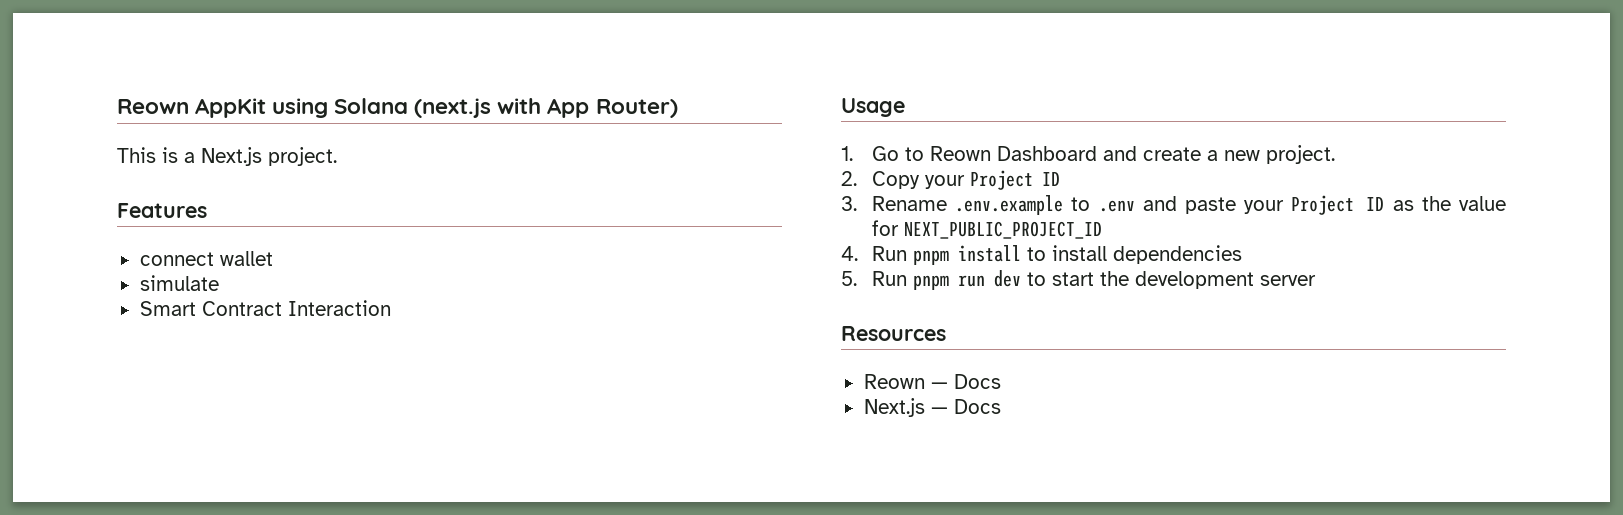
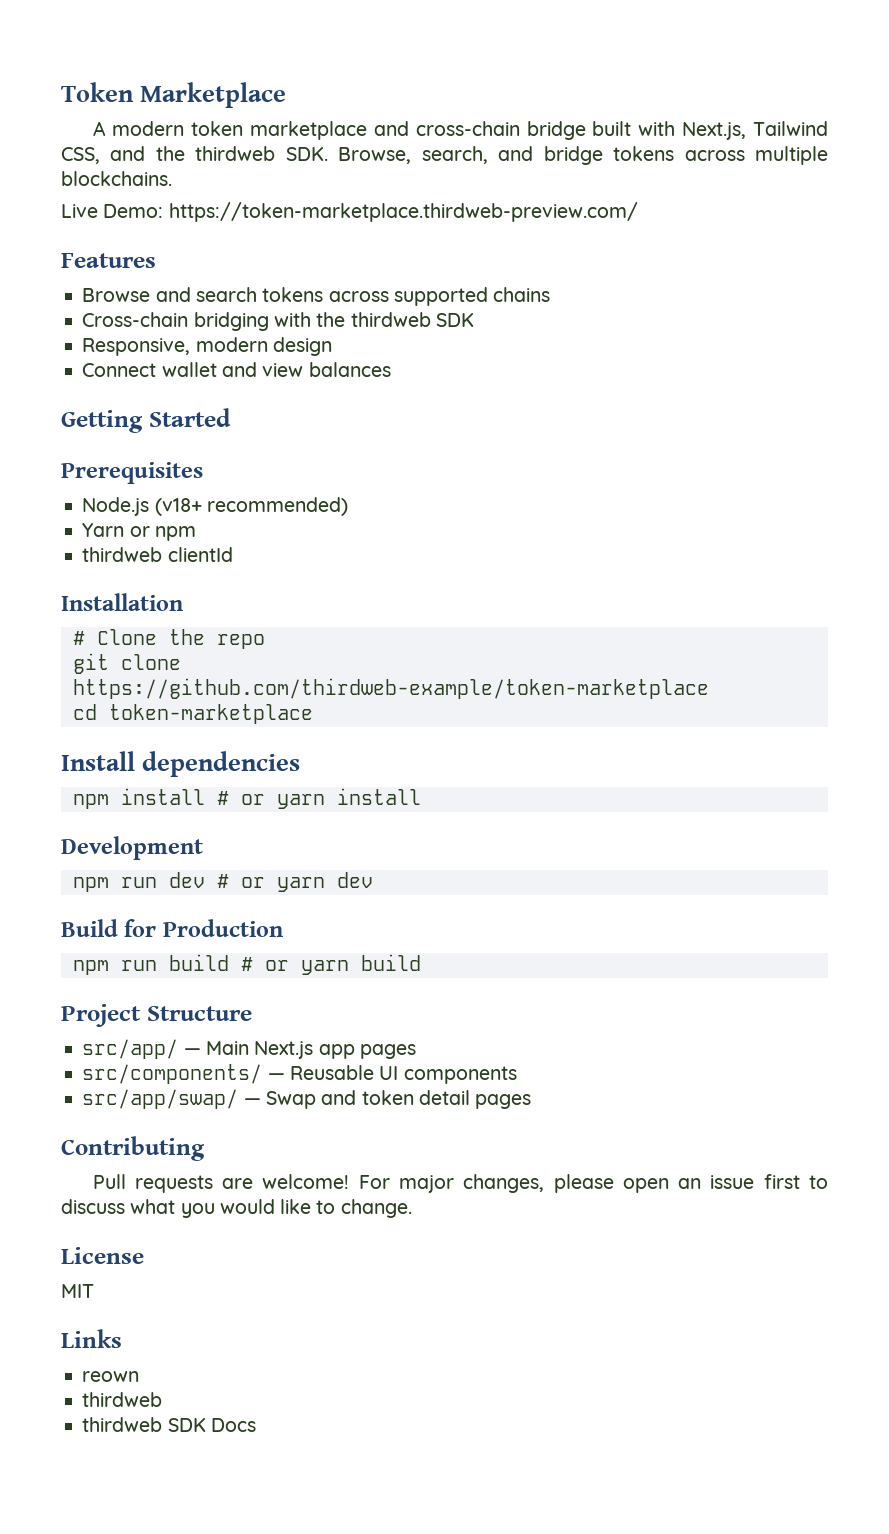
- Reown AppKit using Solana (next.js with App Router)
- This is a Next.js project.
+ Token Marketplace
+ A modern token marketplace and cross-chain bridge built with Next.js, Tailwind CSS, and the thirdweb SDK. Browse, search, and bridge tokens across multiple blockchains.
+ Live Demo: https://token-marketplace.thirdweb-preview.com/
  Features
- connect wallet
- simulate
- Smart Contract Interaction
- Usage
- 1. Go to Reown Dashboard and create a new project.
- 2. Copy your Project ID
- 3. Rename .env.example to .env and paste your Project ID as the value for NEXT_PUBLIC_PROJECT_ID
- 4. Run pnpm install to install dependencies
- 5. Run pnpm run dev to start the development server
- Resources
- Reown — Docs
- Next.js — Docs
+ Browse and search tokens across supported chains
+ Cross-chain bridging with the thirdweb SDK
+ Responsive, modern design
+ Connect wallet and view balances
+ Getting Started
+ Prerequisites
+ Node.js (v18+ recommended)
+ Yarn or npm
+ thirdweb clientId
+ Installation
+ # Clone the repo
+ git clone https://github.com/thirdweb-example/token-marketplace
+ cd token-marketplace
+ Install dependencies
+ npm install # or yarn install
+ Development
+ npm run dev # or yarn dev
+ Build for Production
+ npm run build # or yarn build
+ Project Structure
+ src/app/ — Main Next.js app pages
+ src/components/ — Reusable UI components
+ src/app/swap/ — Swap and token detail pages
+ Contributing
+ Pull requests are welcome! For major changes, please open an issue first to discuss what you would like to change.
+ License
+ MIT
+ Links
+ reown
+ thirdweb
+ thirdweb SDK Docs

